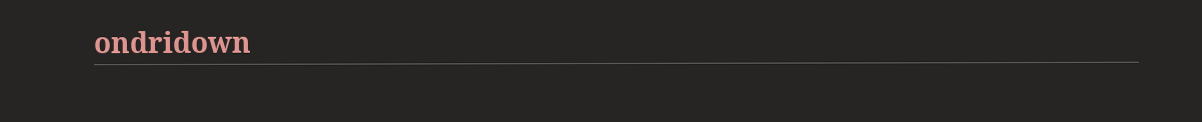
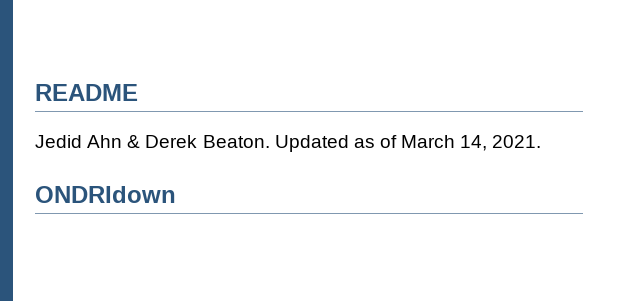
- ondridown
+ README
+ Jedid Ahn & Derek Beaton. Updated as of March 14, 2021.
+ ONDRIdown

